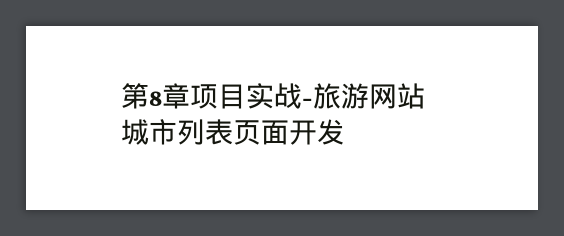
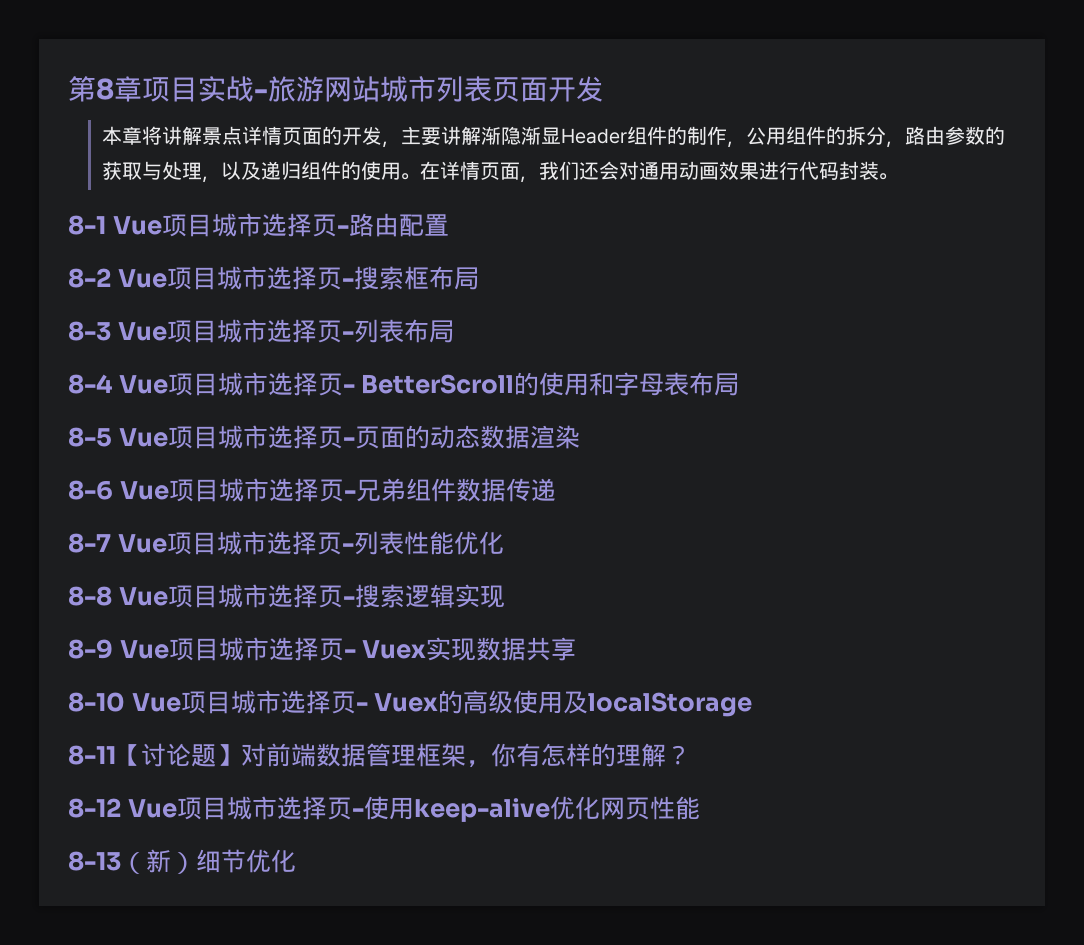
+ 本章将讲解景点详情页面的开发，主要讲解渐隐渐显Header组件的制作，公用组件的拆分，路由参数的获取与处理，以及递归组件的使用。在详情页面，我们还会对通用动画效果进行代码封装。
+ 8-1 Vue项目城市选择页-路由配置
+ 8-2 Vue项目城市选择页-搜索框布局
+ 8-3 Vue项目城市选择页-列表布局
+ 8-4 Vue项目城市选择页- BetterScroll的使用和字母表布局
+ 8-5 Vue项目城市选择页-页面的动态数据渲染
+ 8-6 Vue项目城市选择页-兄弟组件数据传递
+ 8-7 Vue项目城市选择页-列表性能优化
+ 8-8 Vue项目城市选择页-搜索逻辑实现
+ 8-9 Vue项目城市选择页- Vuex实现数据共享
+ 8-10 Vue项目城市选择页- Vuex的高级使用及localStorage
+ 8-11【讨论题】对前端数据管理框架，你有怎样的理解？
+ 8-12 Vue项目城市选择页-使用keep-alive优化网页性能
+ 8-13（新）细节优化

